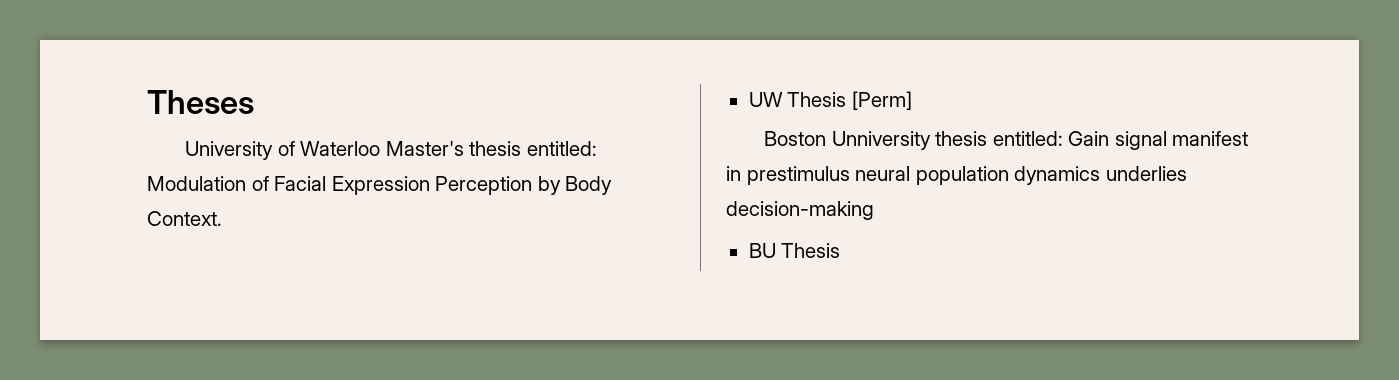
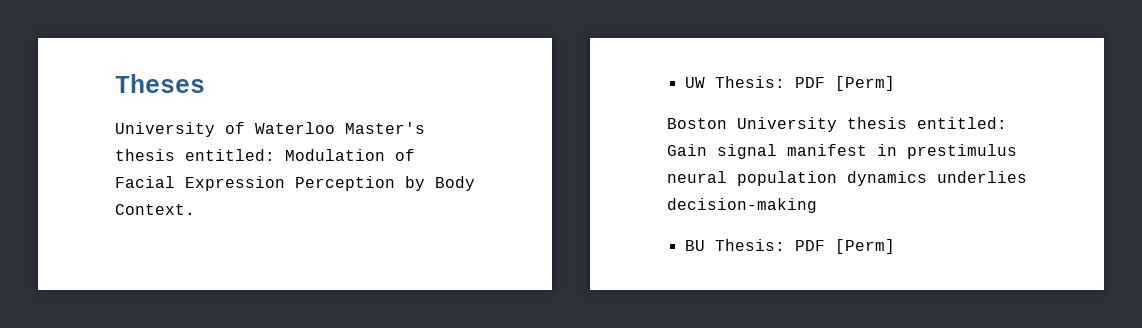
- UW Thesis [Perm]
+ UW Thesis: PDF [Perm]
- Boston Unniversity thesis entitled: Gain signal manifest in prestimulus neural population dynamics underlies decision-making
+ Boston University thesis entitled: Gain signal manifest in prestimulus neural population dynamics underlies decision-making
- BU Thesis
+ BU Thesis: PDF [Perm]

